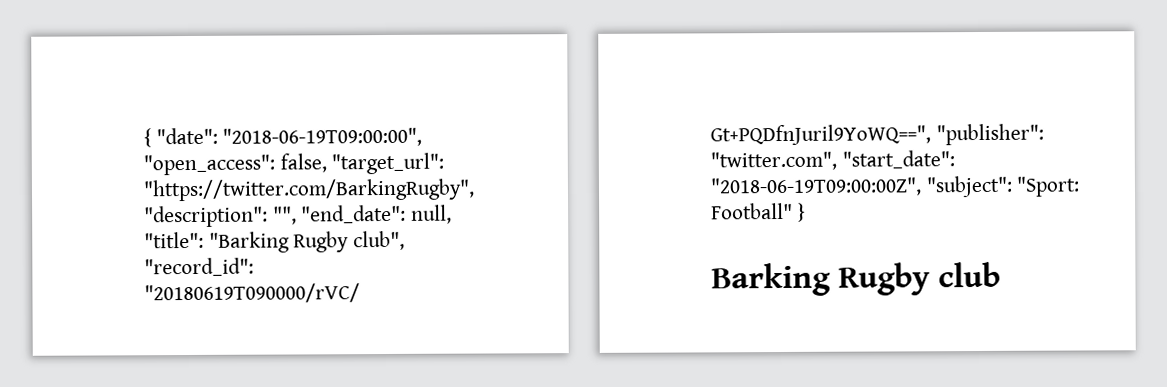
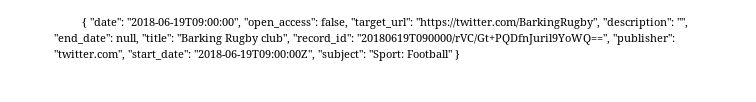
- Barking Rugby club

